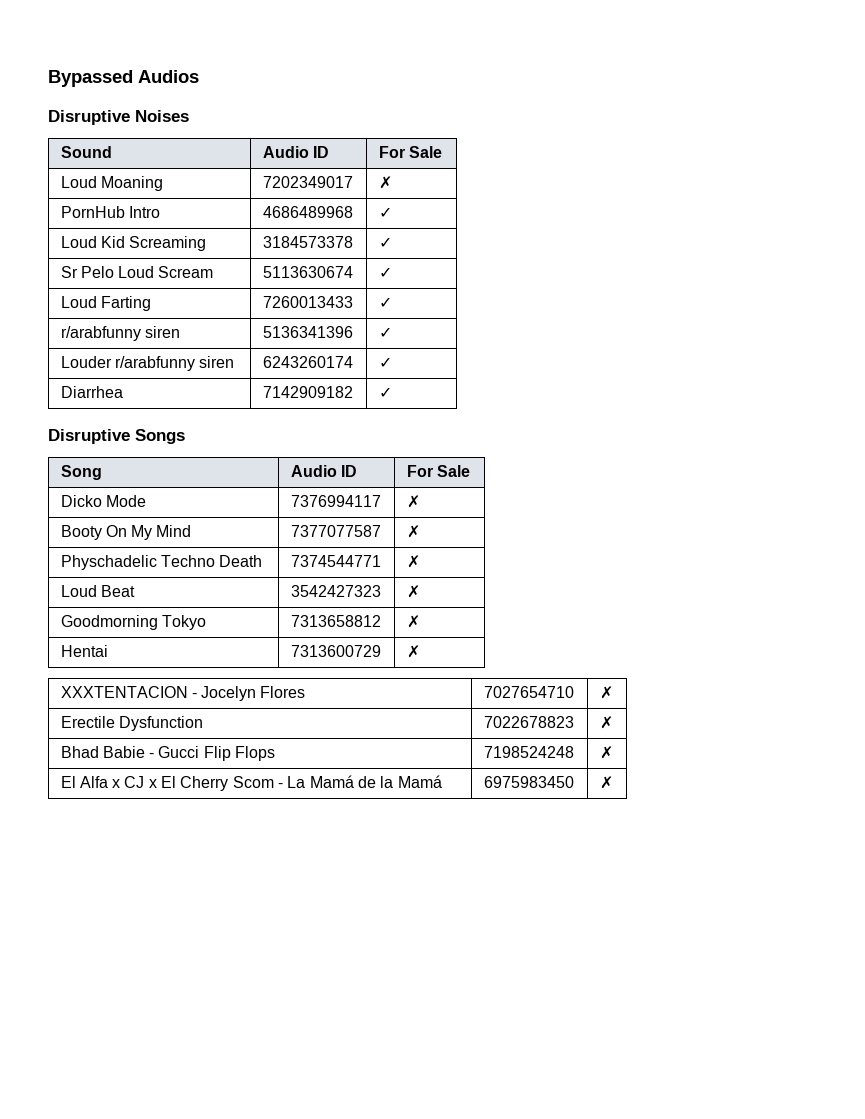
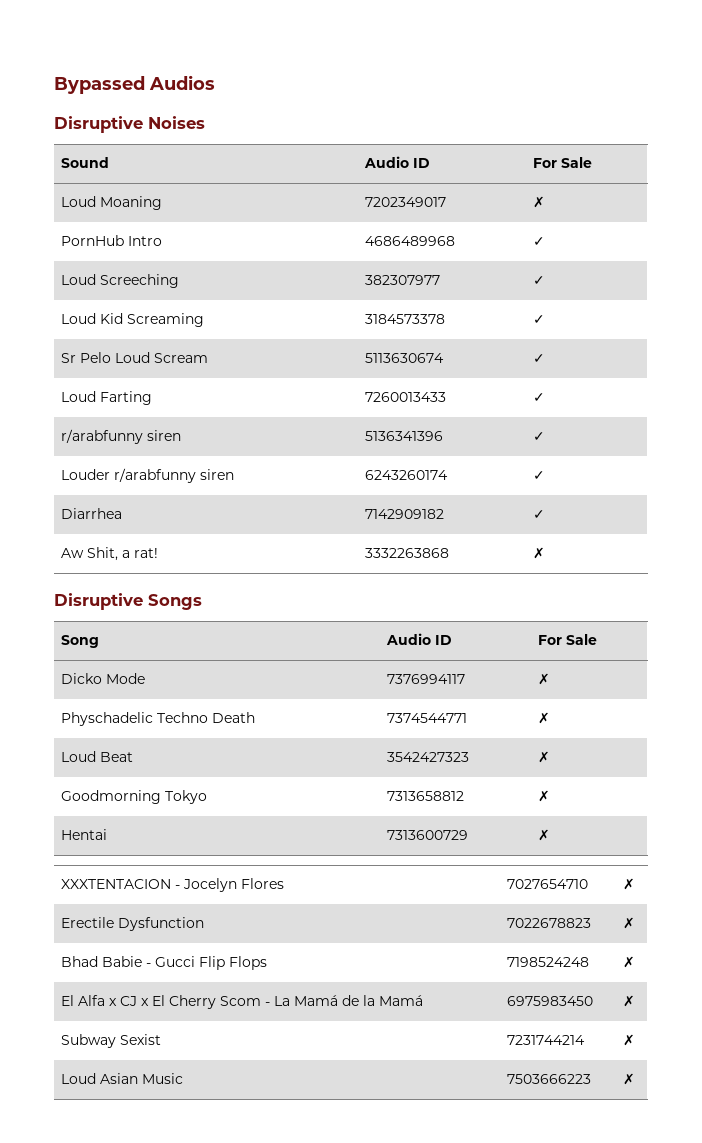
+ Loud Screeching | 382307977 | ✓
+ Aw Shit, a rat! | 3332263868 | ✗
- Booty On My Mind | 7377077587 | ✗
+ Subway Sexist | 7231744214 | ✗
+ Loud Asian Music | 7503666223 | ✗

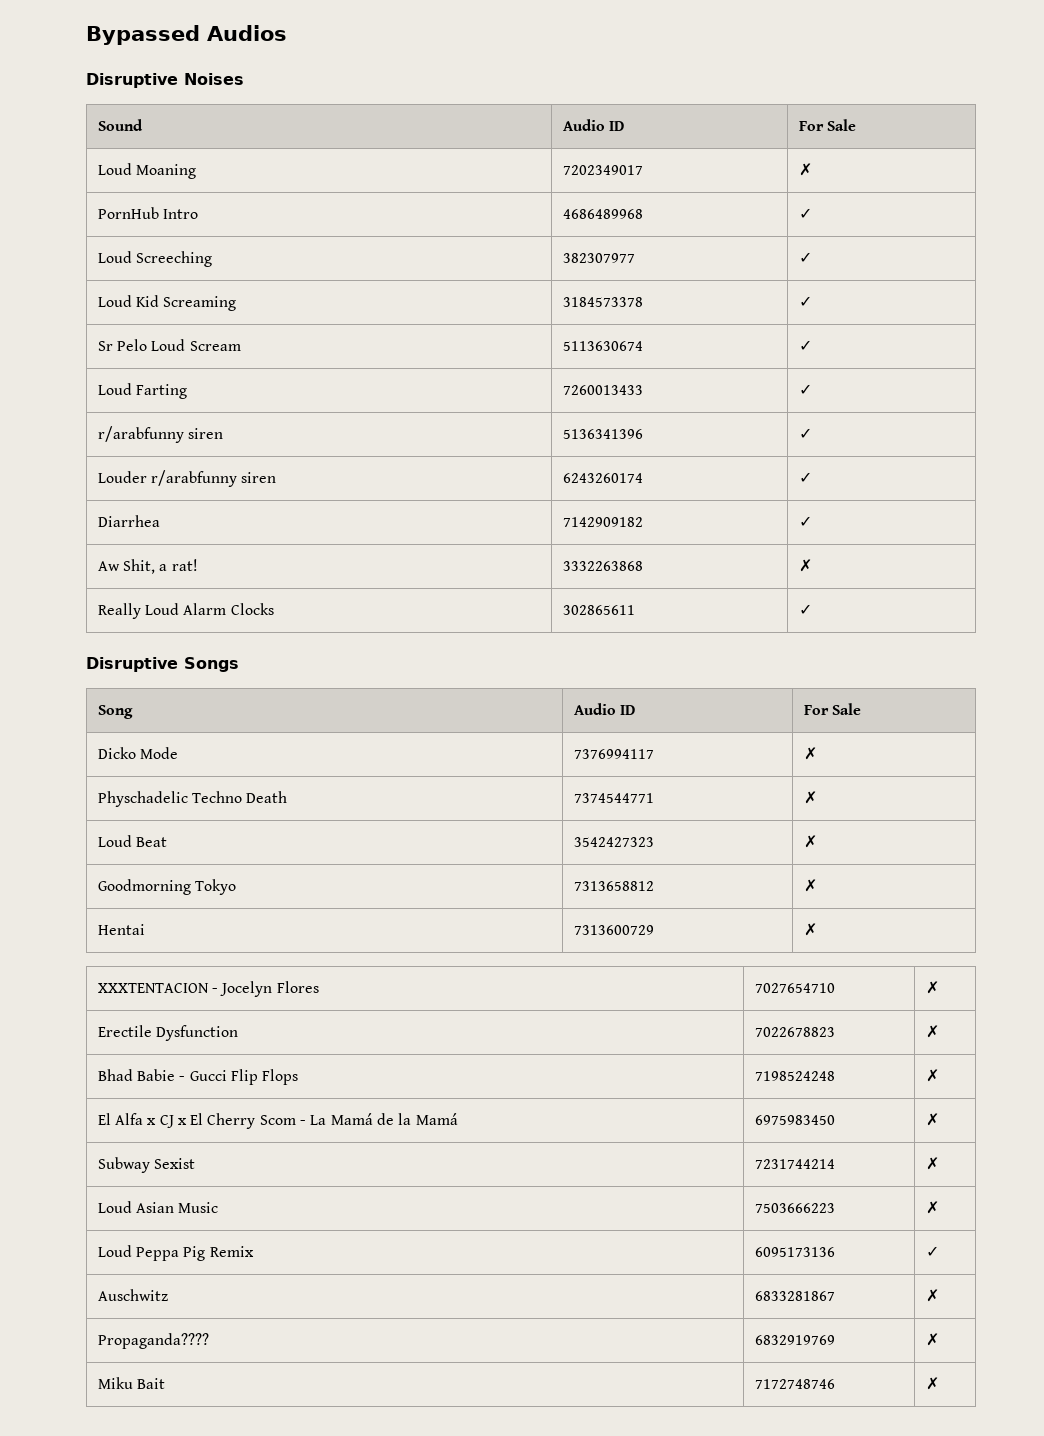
+ Really Loud Alarm Clocks | 302865611 | ✓
+ Loud Peppa Pig Remix | 6095173136 | ✓
+ Auschwitz | 6833281867 | ✗
+ Propaganda???? | 6832919769 | ✗
+ Miku Bait | 7172748746 | ✗

